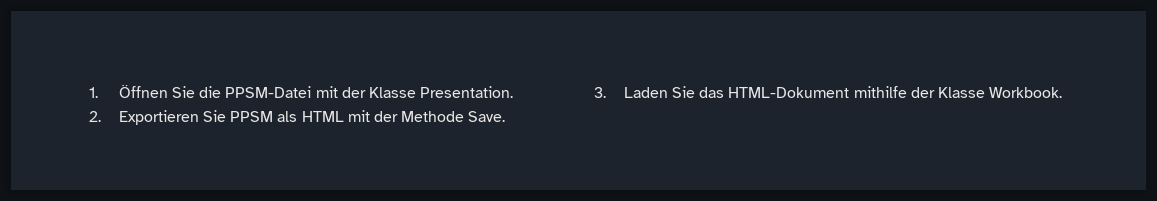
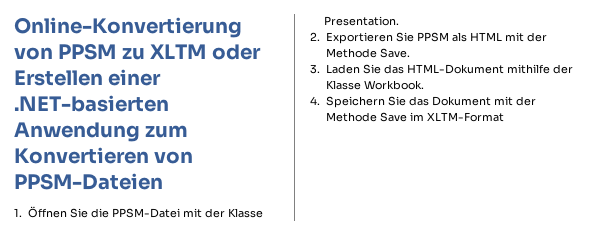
+ Online-Konvertierung von PPSM zu XLTM oder Erstellen einer .NET-basierten Anwendung zum Konvertieren von PPSM-Dateien
+ 4. Speichern Sie das Dokument mit der Methode Save im XLTM-Format

